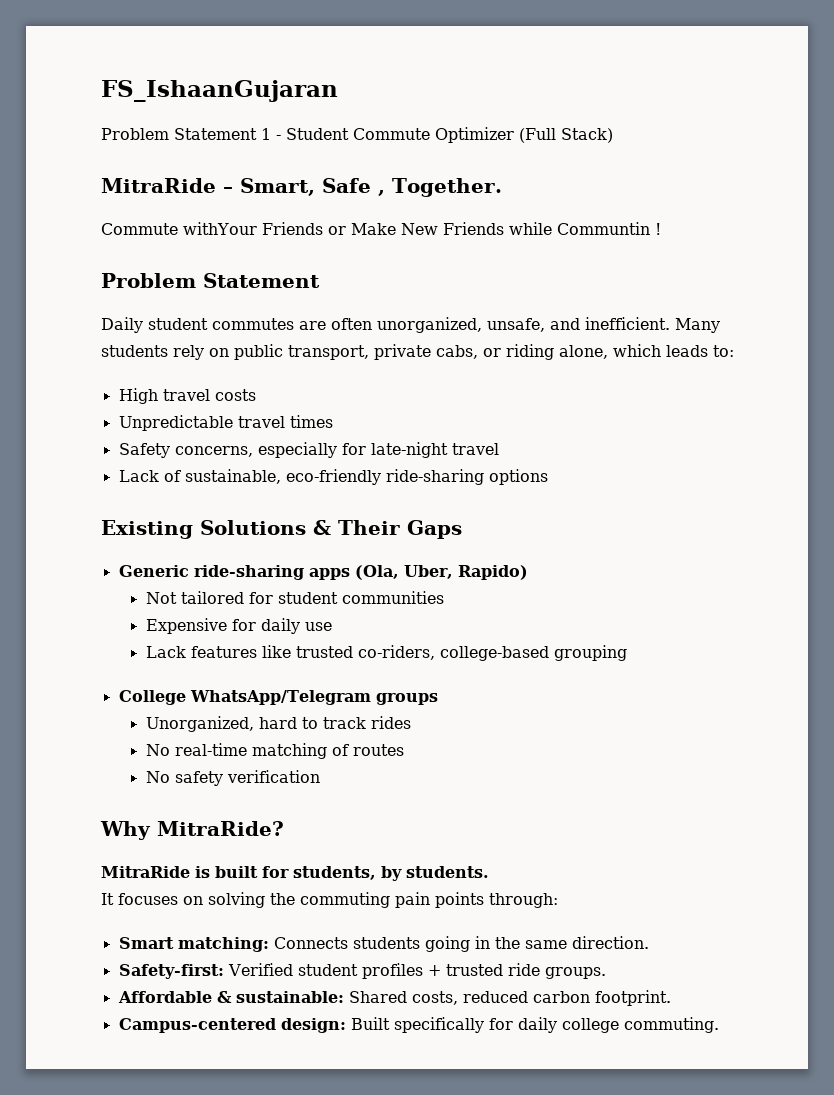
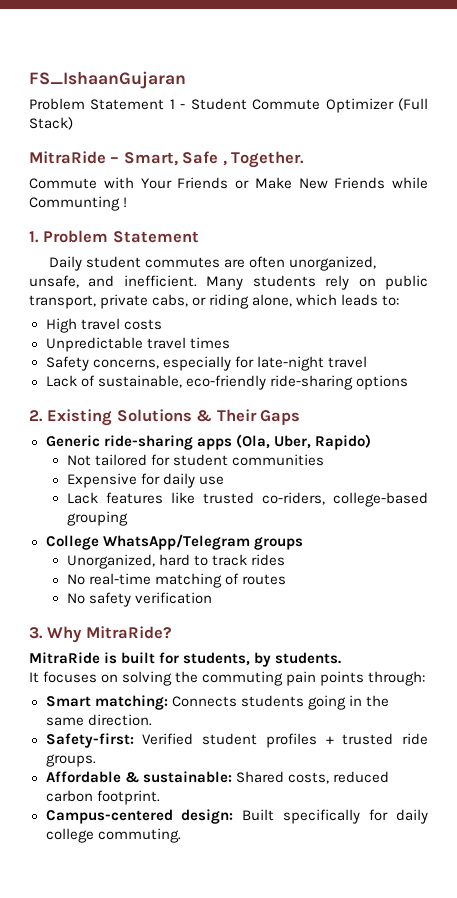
- Commute withYour Friends or Make New Friends while Communtin !
- Problem Statement
+ Commute with Your Friends or Make New Friends while Communting !
+ 1. Problem Statement
- Existing Solutions & Their Gaps
+ 2. Existing Solutions & Their Gaps
- Why MitraRide?
+ 3. Why MitraRide?

